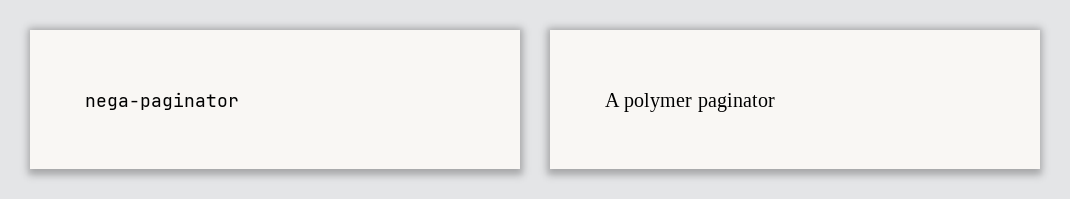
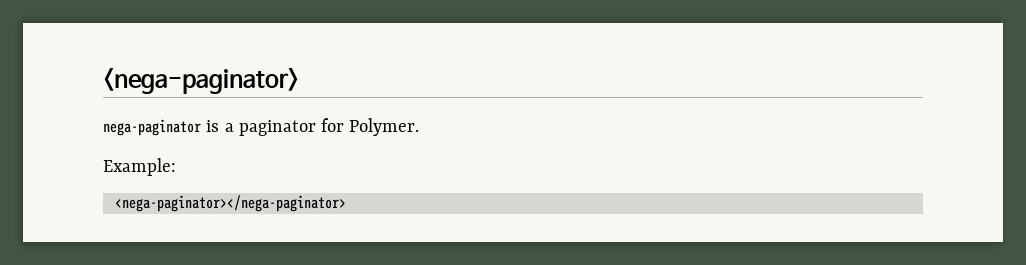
+ <nega-paginator>
- nega-paginator
- A polymer paginator
+ nega-paginator is a paginator for Polymer.
+ Example:
+ <nega-paginator></nega-paginator>

